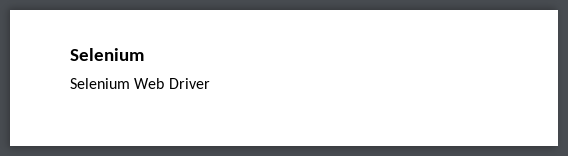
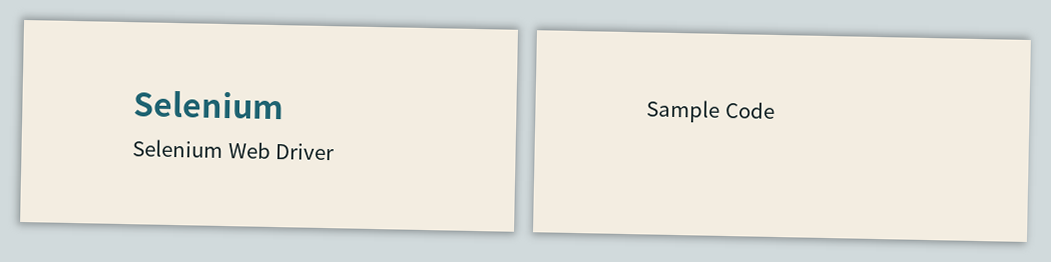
+ Sample Code

